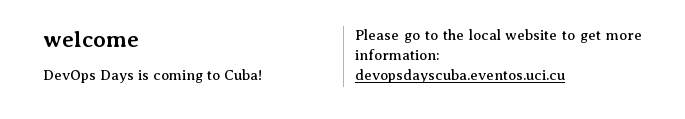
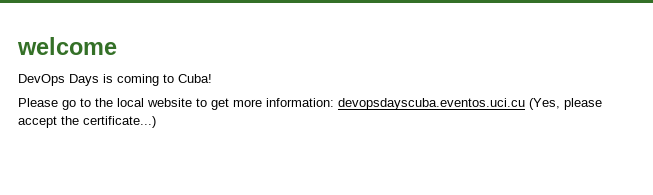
- Please go to the local website to get more information: devopsdayscuba.eventos.uci.cu
+ Please go to the local website to get more information: devopsdayscuba.eventos.uci.cu (Yes, please accept the certificate...)

